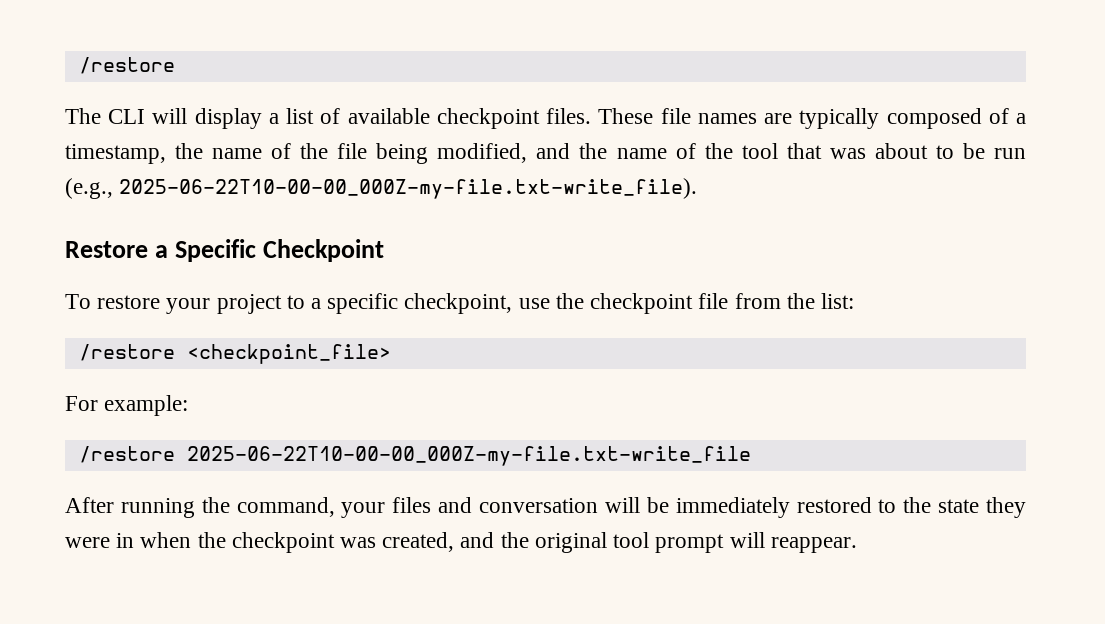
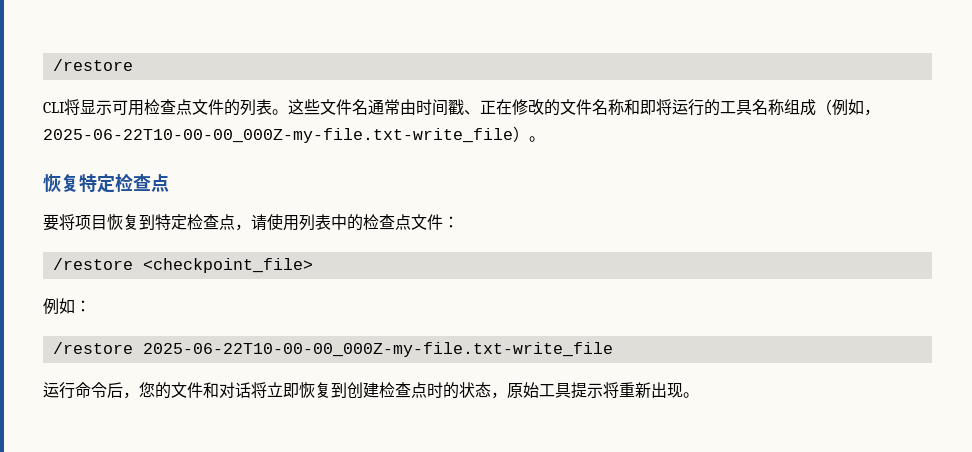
- The CLI will display a list of available checkpoint files. These file names are typically composed of a timestamp, the name of the file being modified, and the name of the tool that was about to be run (e.g., 2025-06-22T10-00-00_000Z-my-file.txt-write_file).
- Restore a Specific Checkpoint
- To restore your project to a specific checkpoint, use the checkpoint file from the list:
+ CLI将显示可用检查点文件的列表。这些文件名通常由时间戳、正在修改的文件名称和即将运行的工具名称组成（例如，2025-06-22T10-00-00_000Z-my-file.txt-write_file）。
+ 恢复特定检查点
+ 要将项目恢复到特定检查点，请使用列表中的检查点文件：
- For example:
+ 例如：
- After running the command, your files and conversation will be immediately restored to the state they were in when the checkpoint was created, and the original tool prompt will reappear.
+ 运行命令后，您的文件和对话将立即恢复到创建检查点时的状态，原始工具提示将重新出现。

